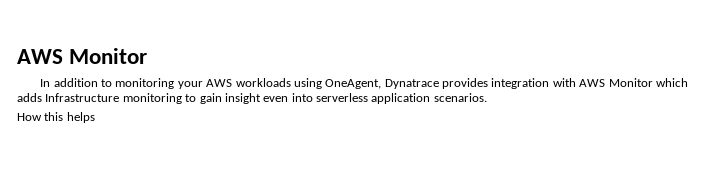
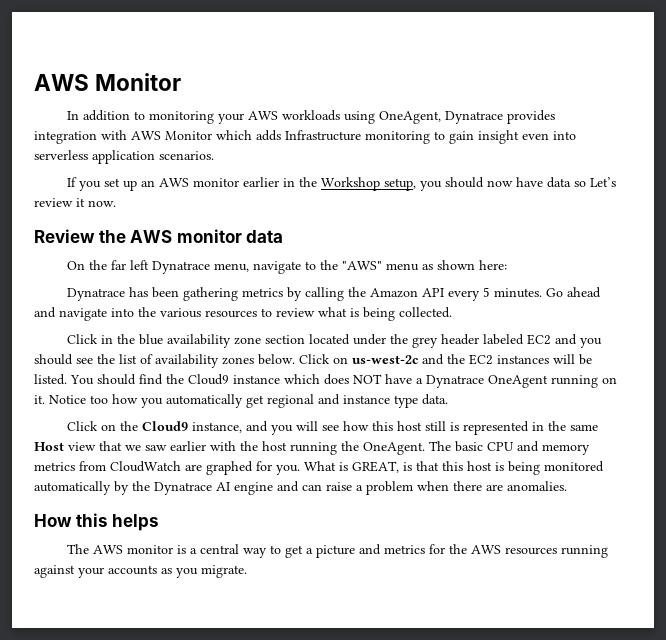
+ If you set up an AWS monitor earlier in the Workshop setup, you should now have data so Let’s review it now.
+ Review the AWS monitor data
+ On the far left Dynatrace menu, navigate to the "AWS" menu as shown here:
+ Dynatrace has been gathering metrics by calling the Amazon API every 5 minutes. Go ahead and navigate into the various resources to review what is being collected.
+ Click in the blue availability zone section located under the grey header labeled EC2 and you should see the list of availability zones below. Click on us-west-2c and the EC2 instances will be listed. You should find the Cloud9 instance which does NOT have a Dynatrace OneAgent running on it. Notice too how you automatically get regional and instance type data.
+ Click on the Cloud9 instance, and you will see how this host still is represented in the same Host view that we saw earlier with the host running the OneAgent. The basic CPU and memory metrics from CloudWatch are graphed for you. What is GREAT, is that this host is being monitored automatically by the Dynatrace AI engine and can raise a problem when there are anomalies.
  How this helps
+ The AWS monitor is a central way to get a picture and metrics for the AWS resources running against your accounts as you migrate.

